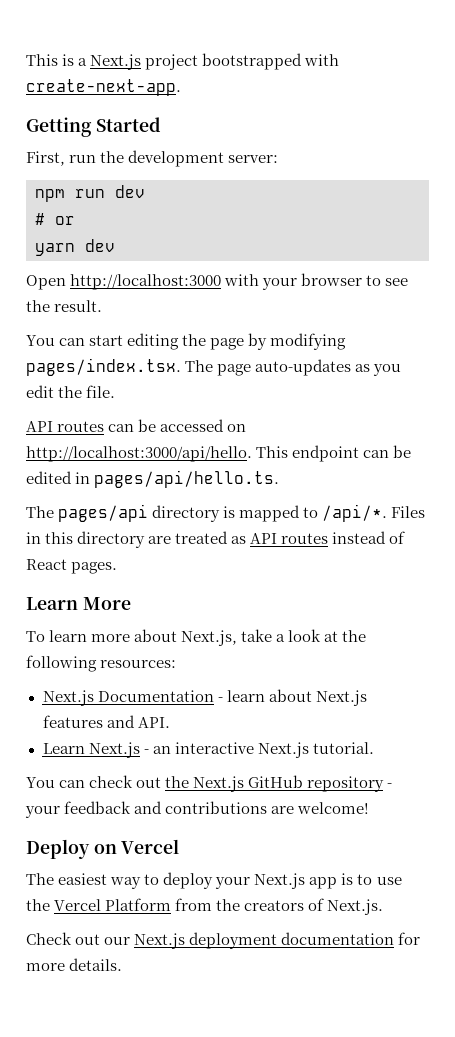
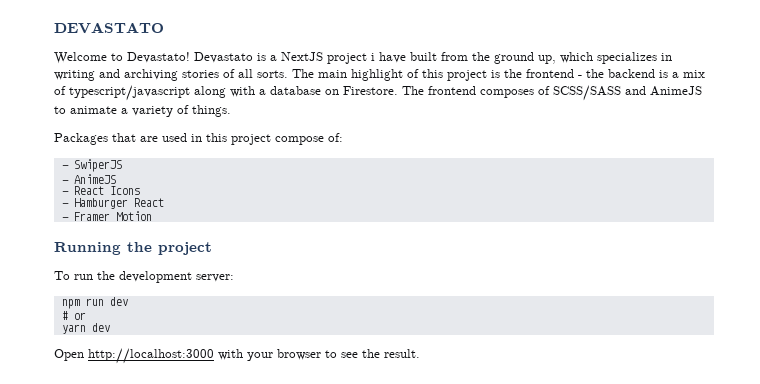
- This is a Next.js project bootstrapped with create-next-app.
- Getting Started
- First, run the development server:
+ DEVASTATO
+ Welcome to Devastato! Devastato is a NextJS project i have built from the ground up, which specializes in writing and archiving stories of all sorts. The main highlight of this project is the frontend - the backend is a mix of typescript/javascript along with a database on Firestore. The frontend composes of SCSS/SASS and AnimeJS to animate a variety of things.
+ Packages that are used in this project compose of:
+ - SwiperJS
+ - AnimeJS
+ - React Icons
+ - Hamburger React
+ - Framer Motion
+ Running the project
+ To run the development server:
- You can start editing the page by modifying pages/index.tsx. The page auto-updates as you edit the file.
- API routes can be accessed on http://localhost:3000/api/hello. This endpoint can be edited in pages/api/hello.ts.
- The pages/api directory is mapped to /api/*. Files in this directory are treated as API routes instead of React pages.
- Learn More
- To learn more about Next.js, take a look at the following resources:
- Next.js Documentation - learn about Next.js features and API.
- Learn Next.js - an interactive Next.js tutorial.
- You can check out the Next.js GitHub repository - your feedback and contributions are welcome!
- Deploy on Vercel
- The easiest way to deploy your Next.js app is to use the Vercel Platform from the creators of Next.js.
- Check out our Next.js deployment documentation for more details.

